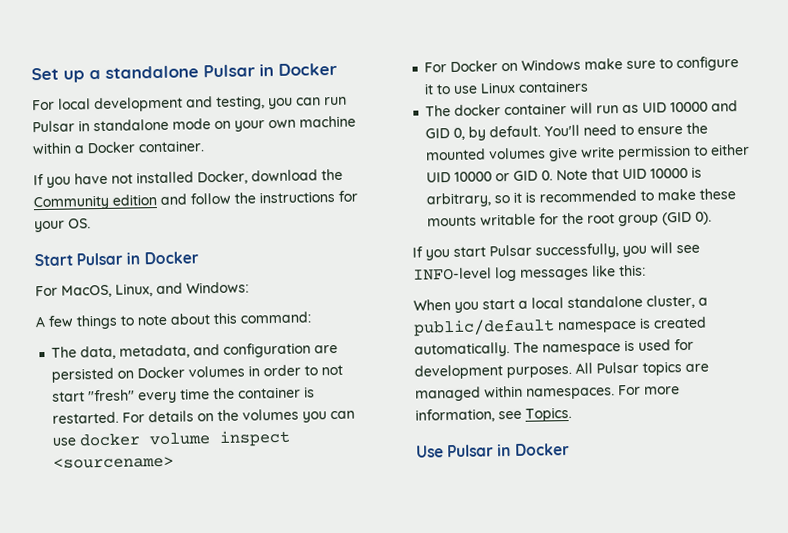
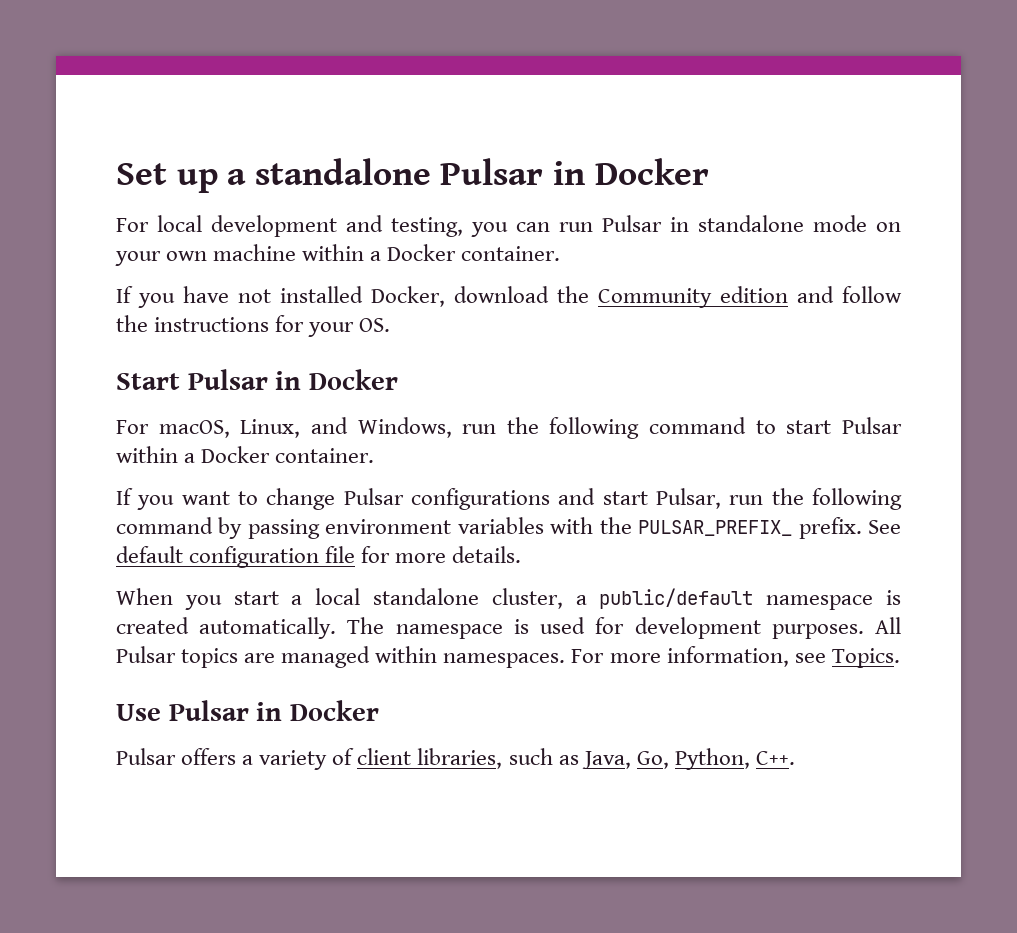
- For MacOS, Linux, and Windows:
- A few things to note about this command:
- The data, metadata, and configuration are persisted on Docker volumes in order to not start "fresh" every time the container is restarted. For details on the volumes you can use docker volume inspect <sourcename>
- For Docker on Windows make sure to configure it to use Linux containers
- The docker container will run as UID 10000 and GID 0, by default. You'll need to ensure the mounted volumes give write permission to either UID 10000 or GID 0. Note that UID 10000 is arbitrary, so it is recommended to make these mounts writable for the root group (GID 0).
- If you start Pulsar successfully, you will see INFO-level log messages like this:
+ For macOS, Linux, and Windows, run the following command to start Pulsar within a Docker container.
+ If you want to change Pulsar configurations and start Pulsar, run the following command by passing environment variables with the PULSAR_PREFIX_ prefix. See default configuration file for more details.
+ Pulsar offers a variety of client libraries, such as Java, Go, Python, C++.

